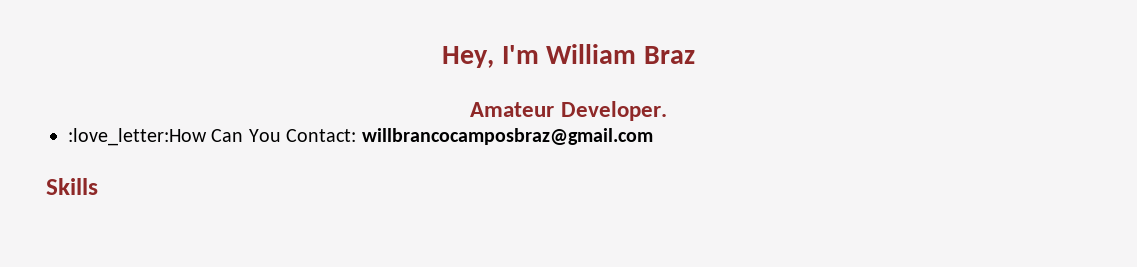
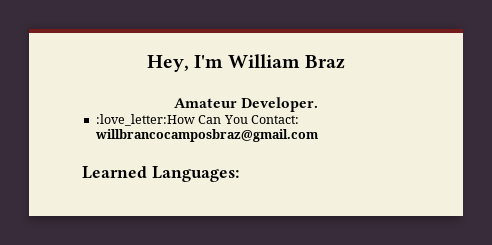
- Skills
+ Learned Languages:

